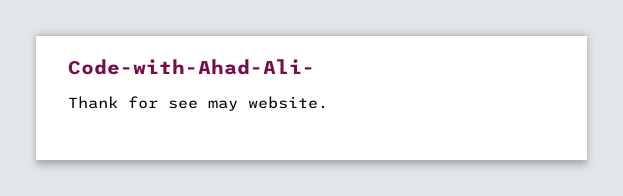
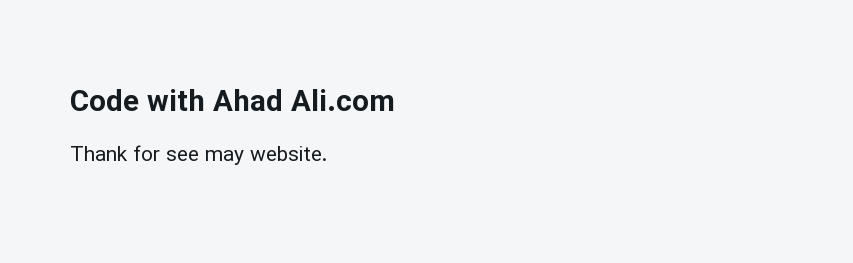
- Code-with-Ahad-Ali-
+ Code with Ahad Ali.com

